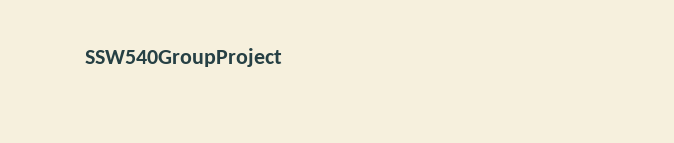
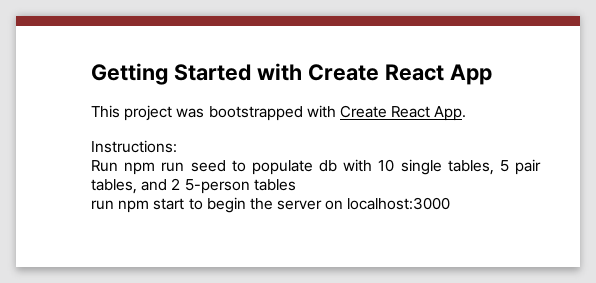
- SSW540GroupProject
+ Getting Started with Create React App
+ This project was bootstrapped with Create React App.
+ Instructions:
+ Run npm run seed to populate db with 10 single tables, 5 pair tables, and 2 5-person tables
+ run npm start to begin the server on localhost:3000

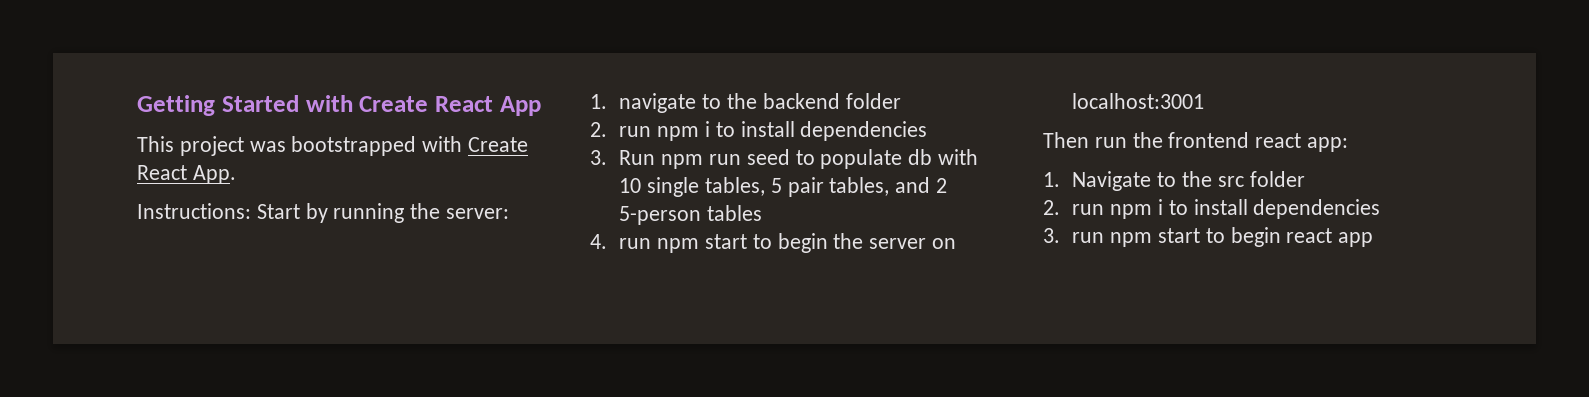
- Instructions:
- Run npm run seed to populate db with 10 single tables, 5 pair tables, and 2 5-person tables
+ Instructions: Start by running the server:
+ 1. navigate to the backend folder
+ 2. run npm i to install dependencies
+ 3. Run npm run seed to populate db with 10 single tables, 5 pair tables, and 2 5-person tables
- run npm start to begin the server on localhost:3000
+ 4. run npm start to begin the server on localhost:3001
+ Then run the frontend react app:
+ 1. Navigate to the src folder
+ 2. run npm i to install dependencies
+ 3. run npm start to begin react app

